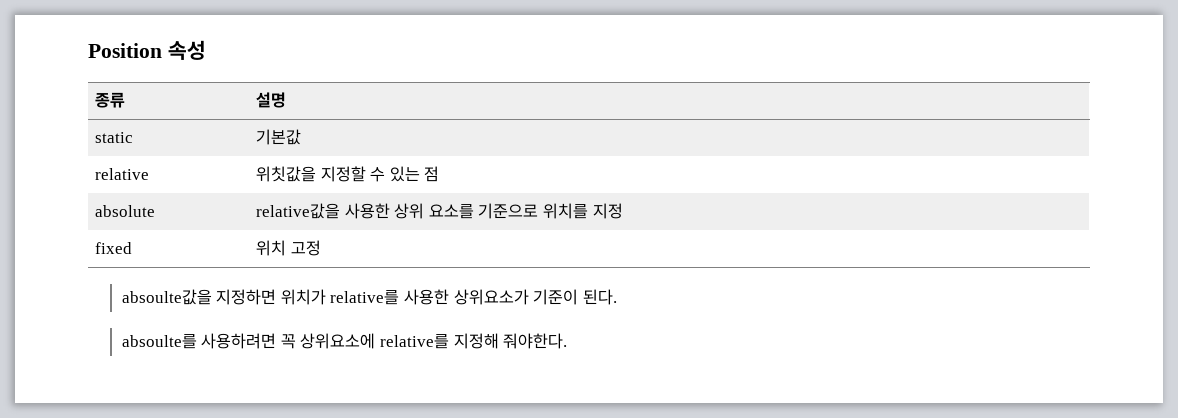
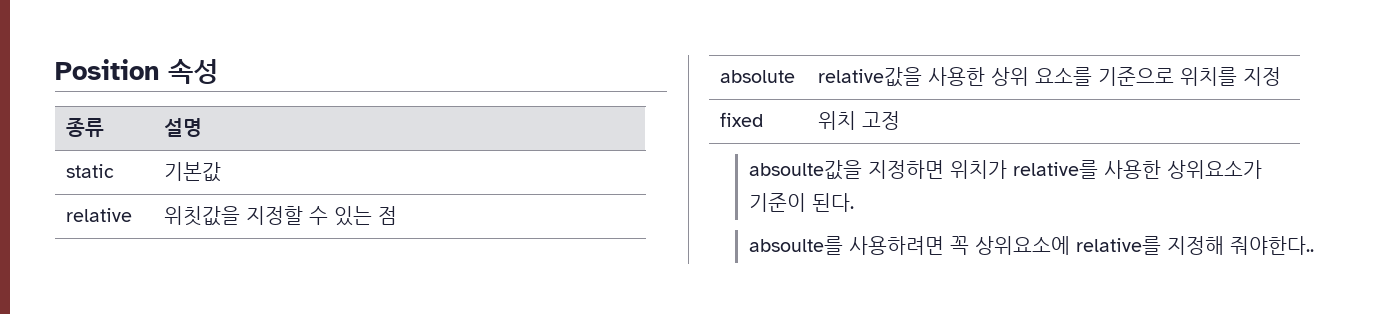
- absoulte를 사용하려면 꼭 상위요소에 relative를 지정해 줘야한다.
+ absoulte를 사용하려면 꼭 상위요소에 relative를 지정해 줘야한다..

